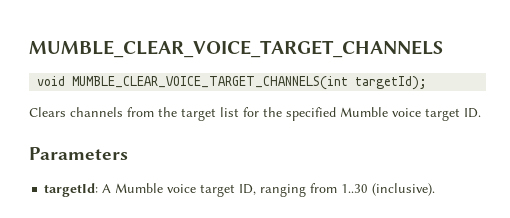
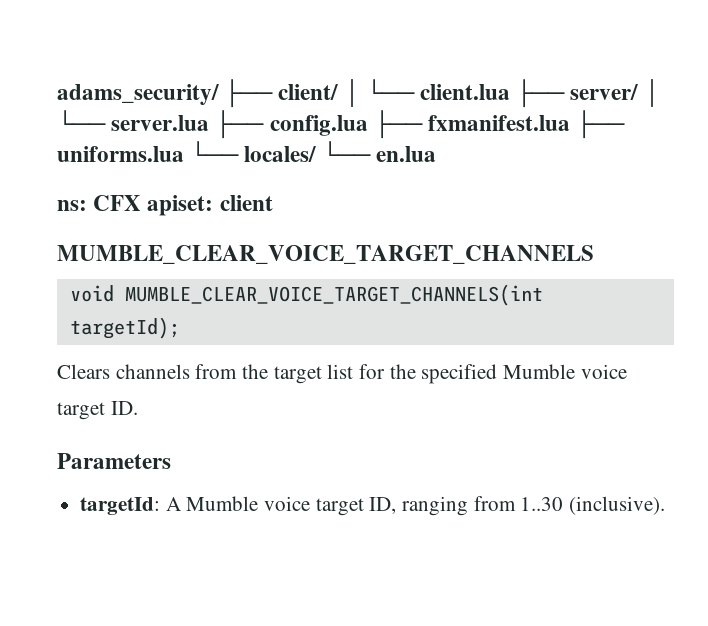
+ adams_security/ ├── client/ │ └── client.lua ├── server/ │ └── server.lua ├── config.lua ├── fxmanifest.lua ├── uniforms.lua └── locales/ └── en.lua
+ ns: CFX apiset: client

